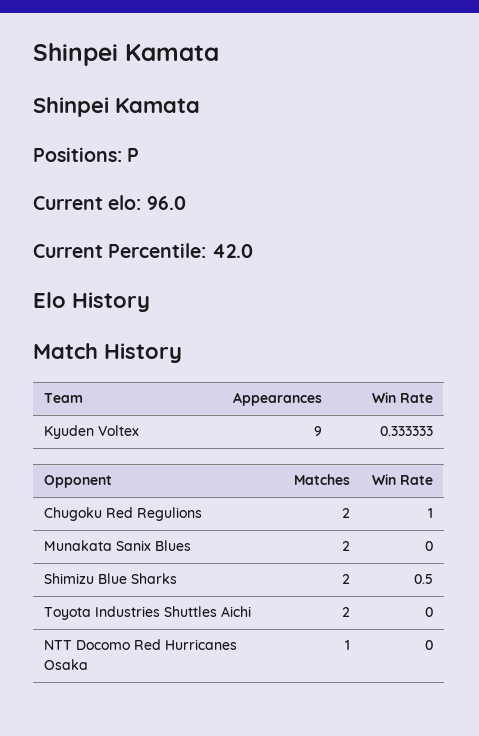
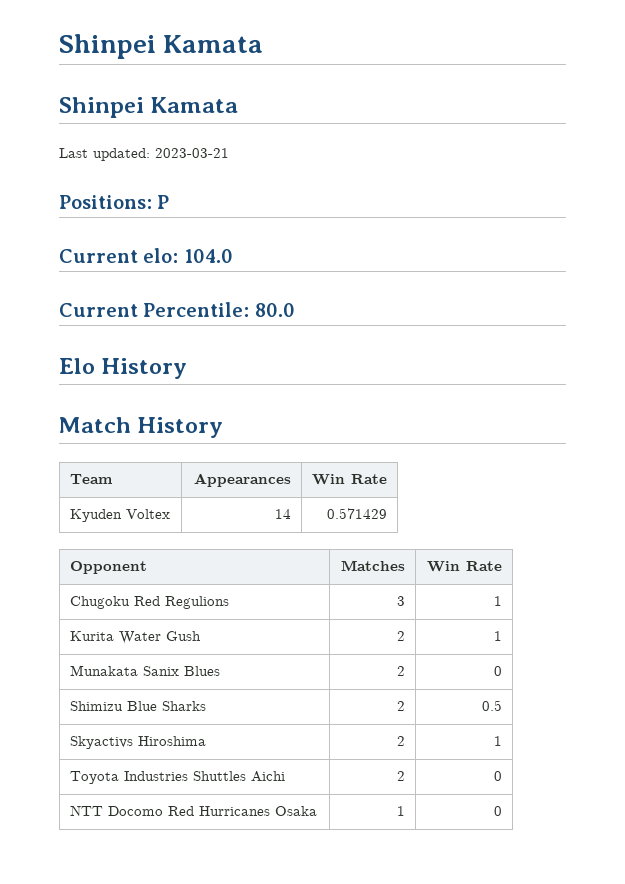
+ Last updated: 2023-03-21
- Current elo: 96.0
+ Current elo: 104.0
- Current Percentile: 42.0
+ Current Percentile: 80.0
- Kyuden Voltex | 9 | 0.333333
+ Kyuden Voltex | 14 | 0.571429
- Chugoku Red Regulions | 2 | 1
+ Chugoku Red Regulions | 3 | 1
+ Kurita Water Gush | 2 | 1
+ Skyactivs Hiroshima | 2 | 1

